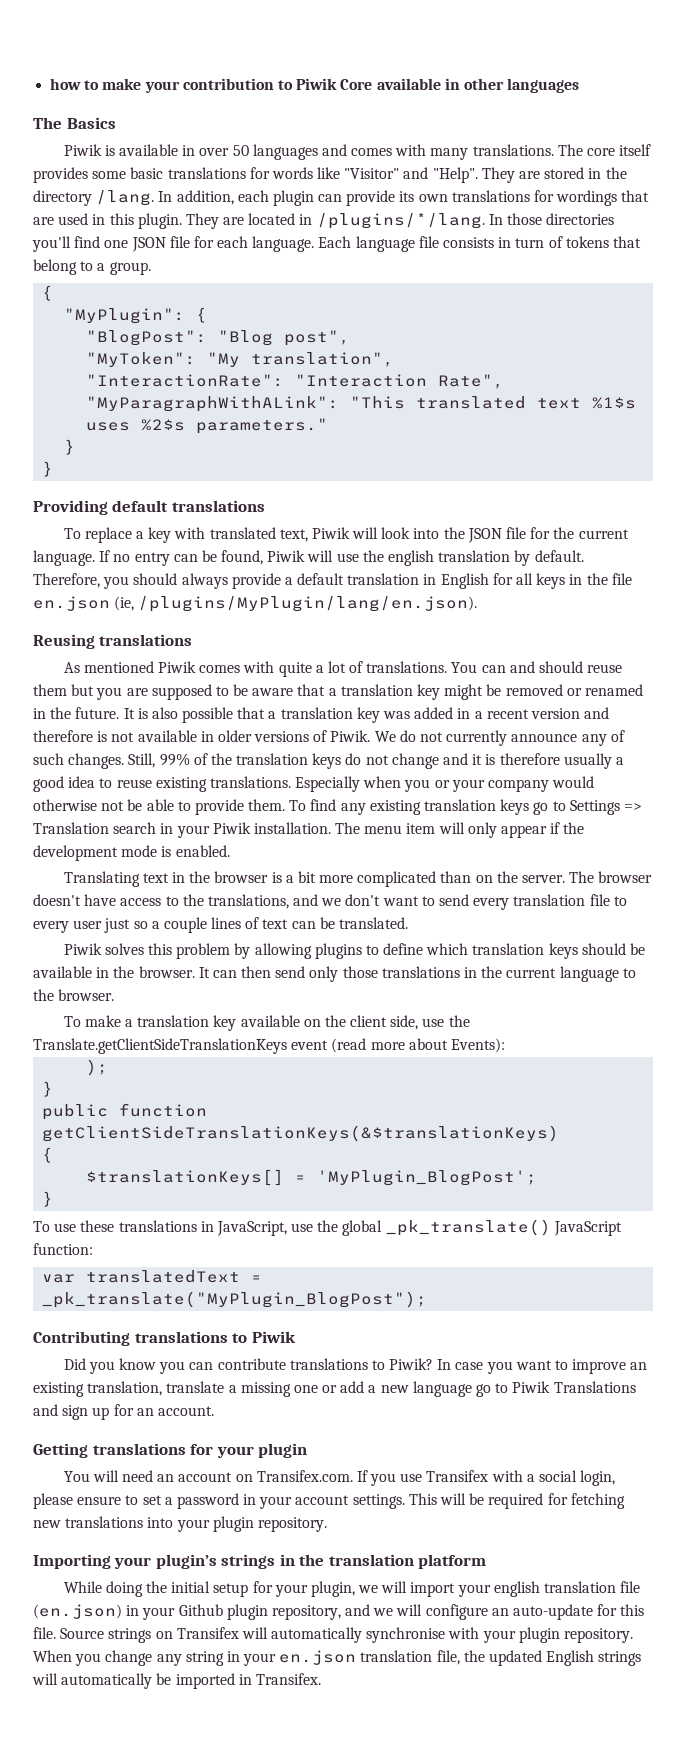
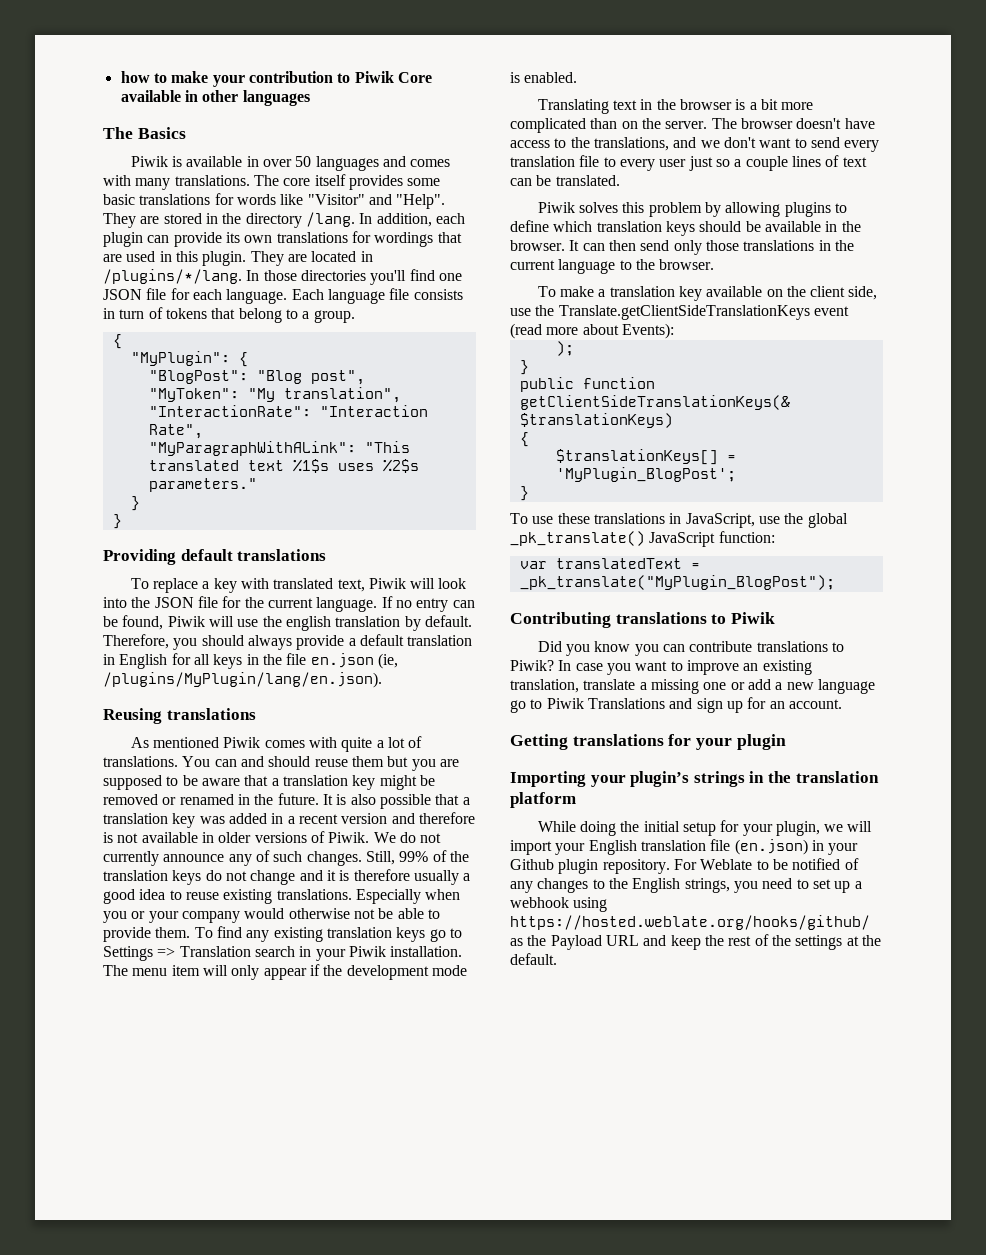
- You will need an account on Transifex.com. If you use Transifex with a social login, please ensure to set a password in your account settings. This will be required for fetching new translations into your plugin repository.
- While doing the initial setup for your plugin, we will import your english translation file (en.json) in your Github plugin repository, and we will configure an auto-update for this file. Source strings on Transifex will automatically synchronise with your plugin repository. When you change any string in your en.json translation file, the updated English strings will automatically be imported in Transifex.
+ While doing the initial setup for your plugin, we will import your English translation file (en.json) in your Github plugin repository. For Weblate to be notified of any changes to the English strings, you need to set up a webhook using https://hosted.weblate.org/hooks/github/ as the Payload URL and keep the rest of the settings at the default.

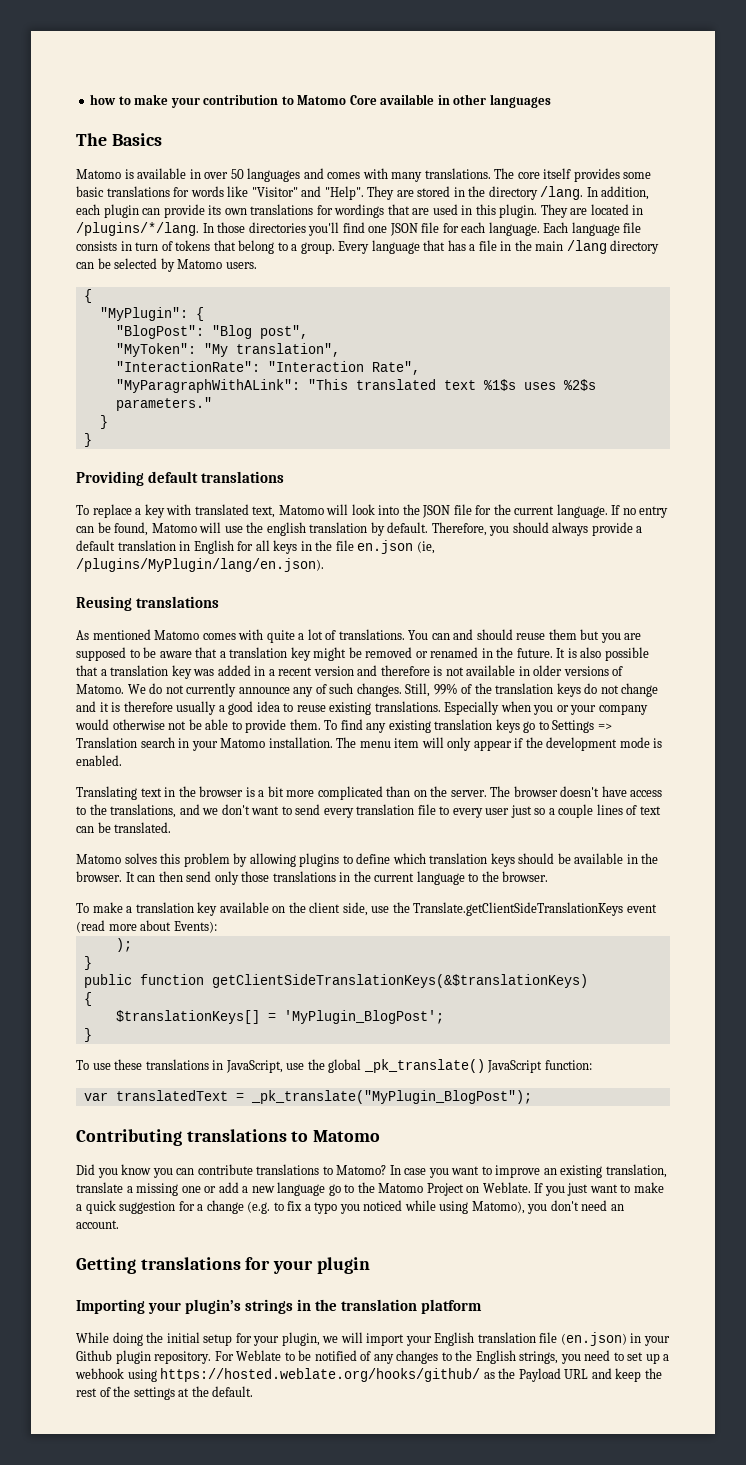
- how to make your contribution to Piwik Core available in other languages
+ how to make your contribution to Matomo Core available in other languages
- Piwik is available in over 50 languages and comes with many translations.
+ Matomo is available in over 50 languages and comes with many translations.
+ Every language that has a file in the main /lang directory can be selected by Matomo users.
- To replace a key with translated text, Piwik will look into the JSON file for the current language.
+ To replace a key with translated text, Matomo will look into the JSON file for the current language.
- If no entry can be found, Piwik will use the english translation by default.
+ If no entry can be found, Matomo will use the english translation by default.
- As mentioned Piwik comes with quite a lot of translations.
+ As mentioned Matomo comes with quite a lot of translations.
- It is also possible that a translation key was added in a recent version and therefore is not available in older versions of Piwik.
+ It is also possible that a translation key was added in a recent version and therefore is not available in older versions of Matomo.
- To find any existing translation keys go to Settings => Translation search in your Piwik installation.
+ To find any existing translation keys go to Settings => Translation search in your Matomo installation.
- Piwik solves this problem by allowing plugins to define which translation keys should be available in the browser.
+ Matomo solves this problem by allowing plugins to define which translation keys should be available in the browser.
- Contributing translations to Piwik
+ Contributing translations to Matomo
- Did you know you can contribute translations to Piwik?
+ Did you know you can contribute translations to Matomo?
- In case you want to improve an existing translation, translate a missing one or add a new language go to Piwik Translations and sign up for an account.
+ In case you want to improve an existing translation, translate a missing one or add a new language go to the Matomo Project on Weblate. If you just want to make a quick suggestion for a change (e.g. to fix a typo you noticed while using Matomo), you don't need an account.

